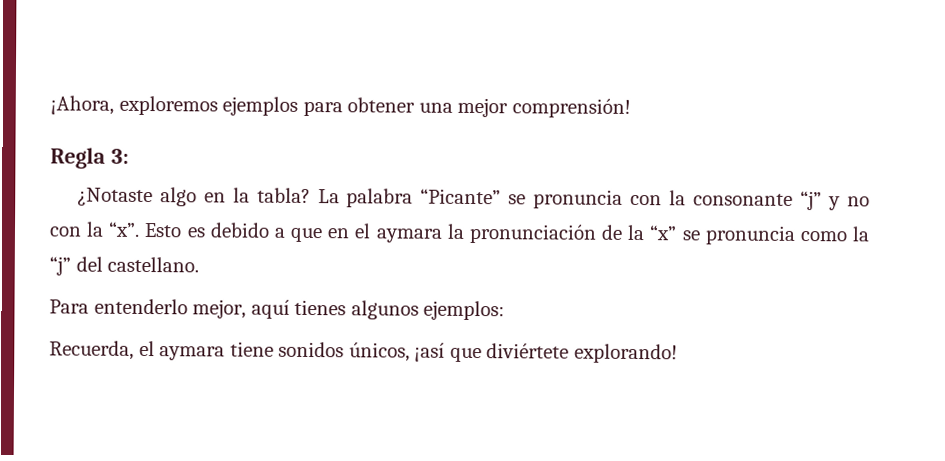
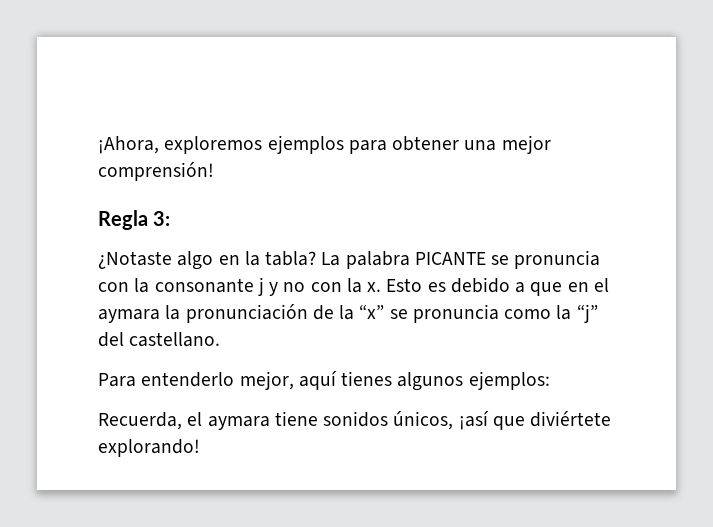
- La palabra “Picante” se pronuncia con la consonante “j” y no con la “x”.
+ La palabra PICANTE se pronuncia con la consonante j y no con la x.

